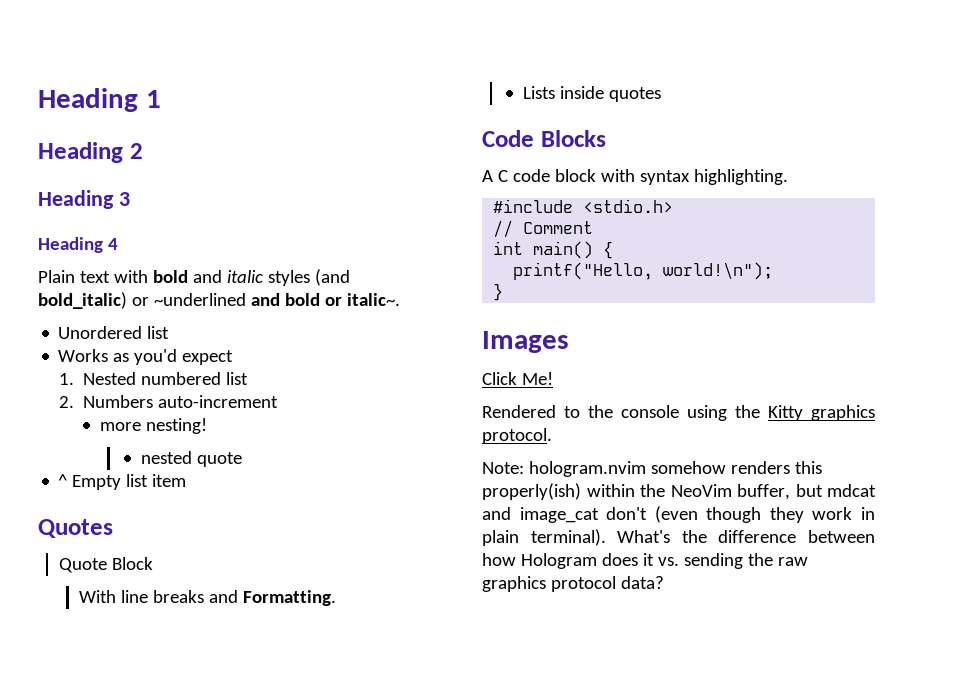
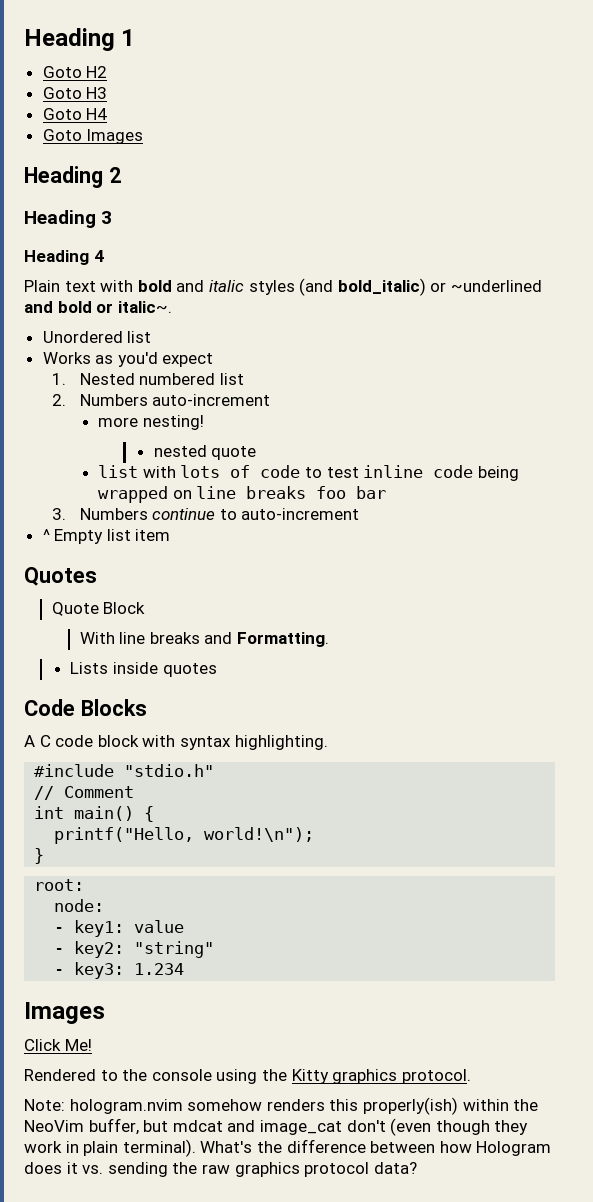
+ Goto H2
+ Goto H3
+ Goto H4
+ Goto Images
+ list with lots of code to test inline code being wrapped on line breaks foo bar
+ 3. Numbers continue to auto-increment
- #include <stdio.h>
+ #include "stdio.h"
+ root:
+ node:
+ - key1: value
+ - key2: "string"
+ - key3: 1.234

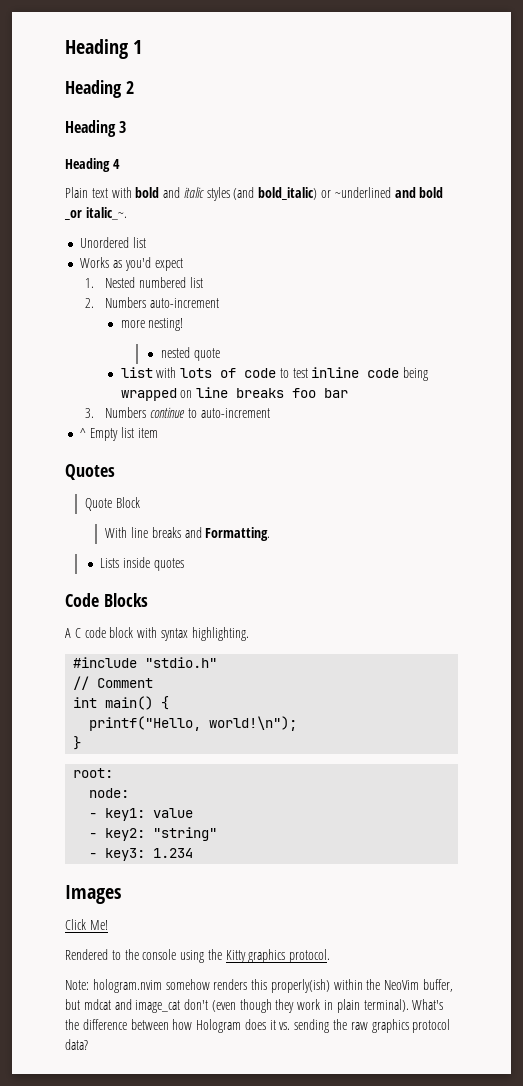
- Goto H2
- Goto H3
- Goto H4
- Goto Images
- Plain text with bold and italic styles (and bold_italic) or ~underlined and bold or italic~.
+ Plain text with bold and italic styles (and bold_italic) or ~underlined and bold _or italic_~.

